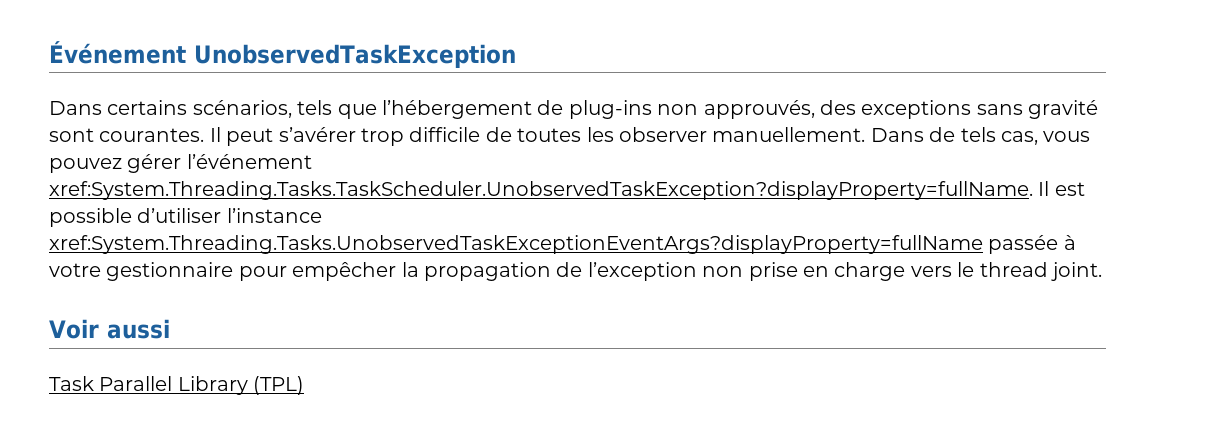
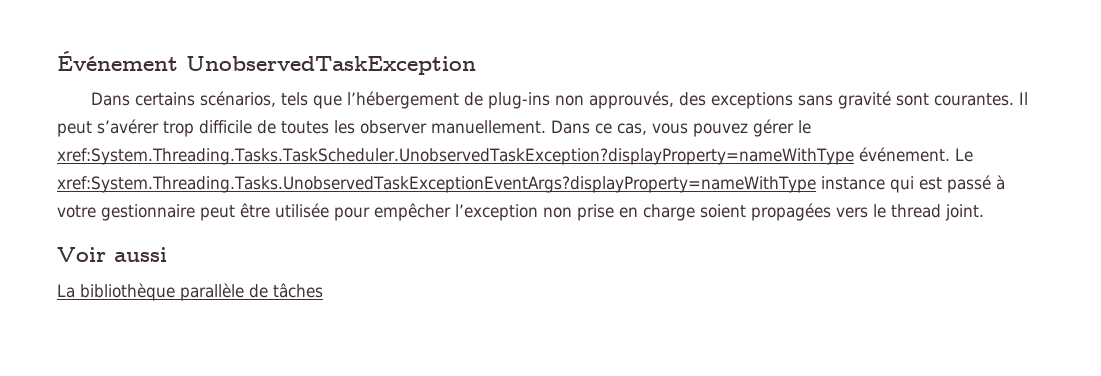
- Dans de tels cas, vous pouvez gérer l’événement xref:System.Threading.Tasks.TaskScheduler.UnobservedTaskException?displayProperty=fullName. Il est possible d’utiliser l’instance xref:System.Threading.Tasks.UnobservedTaskExceptionEventArgs?displayProperty=fullName passée à votre gestionnaire pour empêcher la propagation de l’exception non prise en charge vers le thread joint.
+ Dans ce cas, vous pouvez gérer le xref:System.Threading.Tasks.TaskScheduler.UnobservedTaskException?displayProperty=nameWithType événement. Le xref:System.Threading.Tasks.UnobservedTaskExceptionEventArgs?displayProperty=nameWithType instance qui est passé à votre gestionnaire peut être utilisée pour empêcher l’exception non prise en charge soient propagées vers le thread joint.
- Task Parallel Library (TPL)
+ La bibliothèque parallèle de tâches

